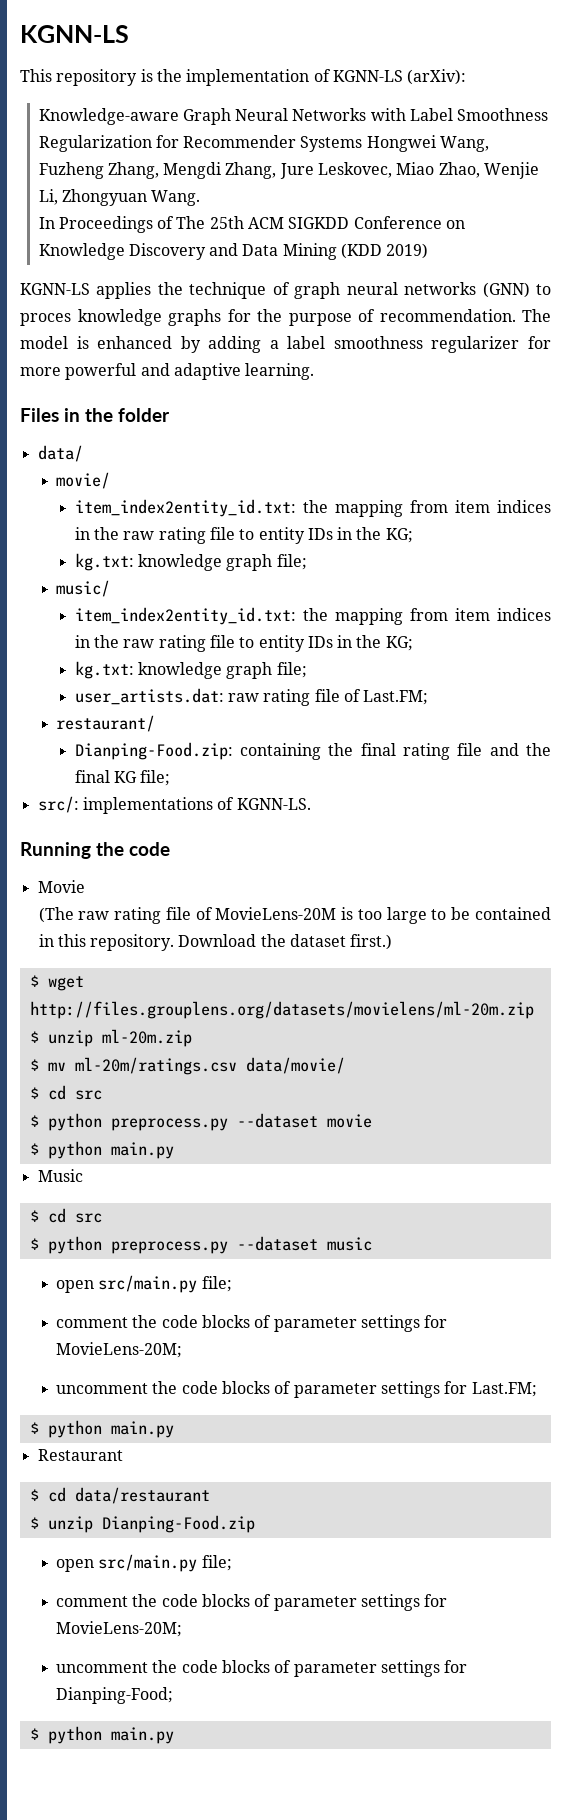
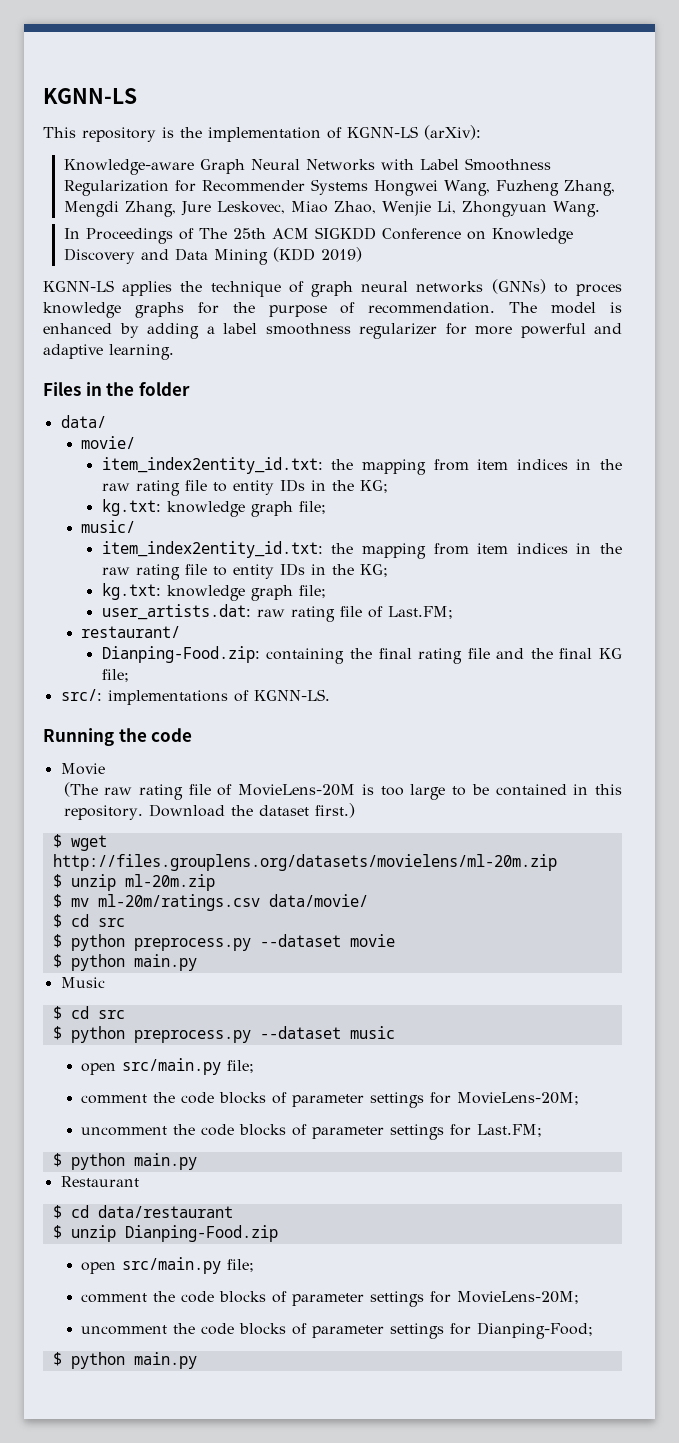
- KGNN-LS applies the technique of graph neural networks (GNN) to proces knowledge graphs for the purpose of recommendation.
+ KGNN-LS applies the technique of graph neural networks (GNNs) to proces knowledge graphs for the purpose of recommendation.

